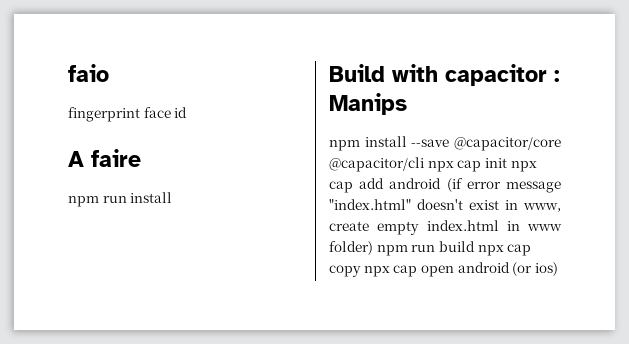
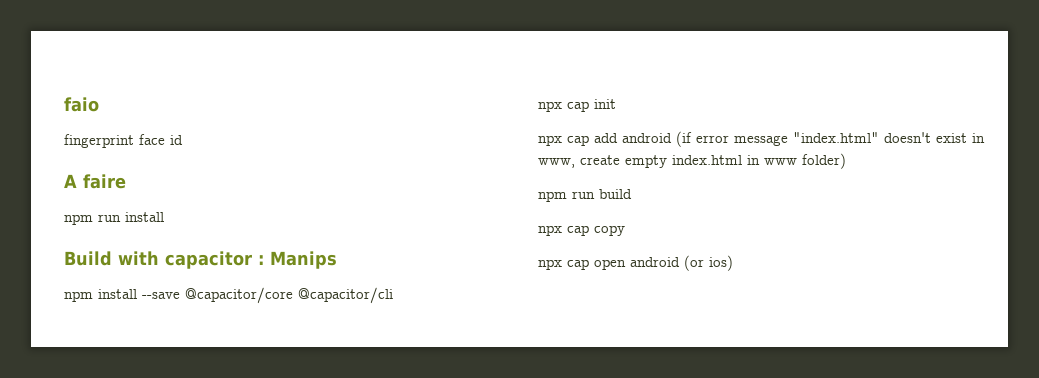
- npm install --save @capacitor/core @capacitor/cli npx cap init npx cap add android (if error message "index.html" doesn't exist in www, create empty index.html in www folder) npm run build npx cap copy npx cap open android (or ios)
+ npm install --save @capacitor/core @capacitor/cli
+ npx cap init
+ npx cap add android (if error message "index.html" doesn't exist in www, create empty index.html in www folder)
+ npm run build
+ npx cap copy
+ npx cap open android (or ios)

